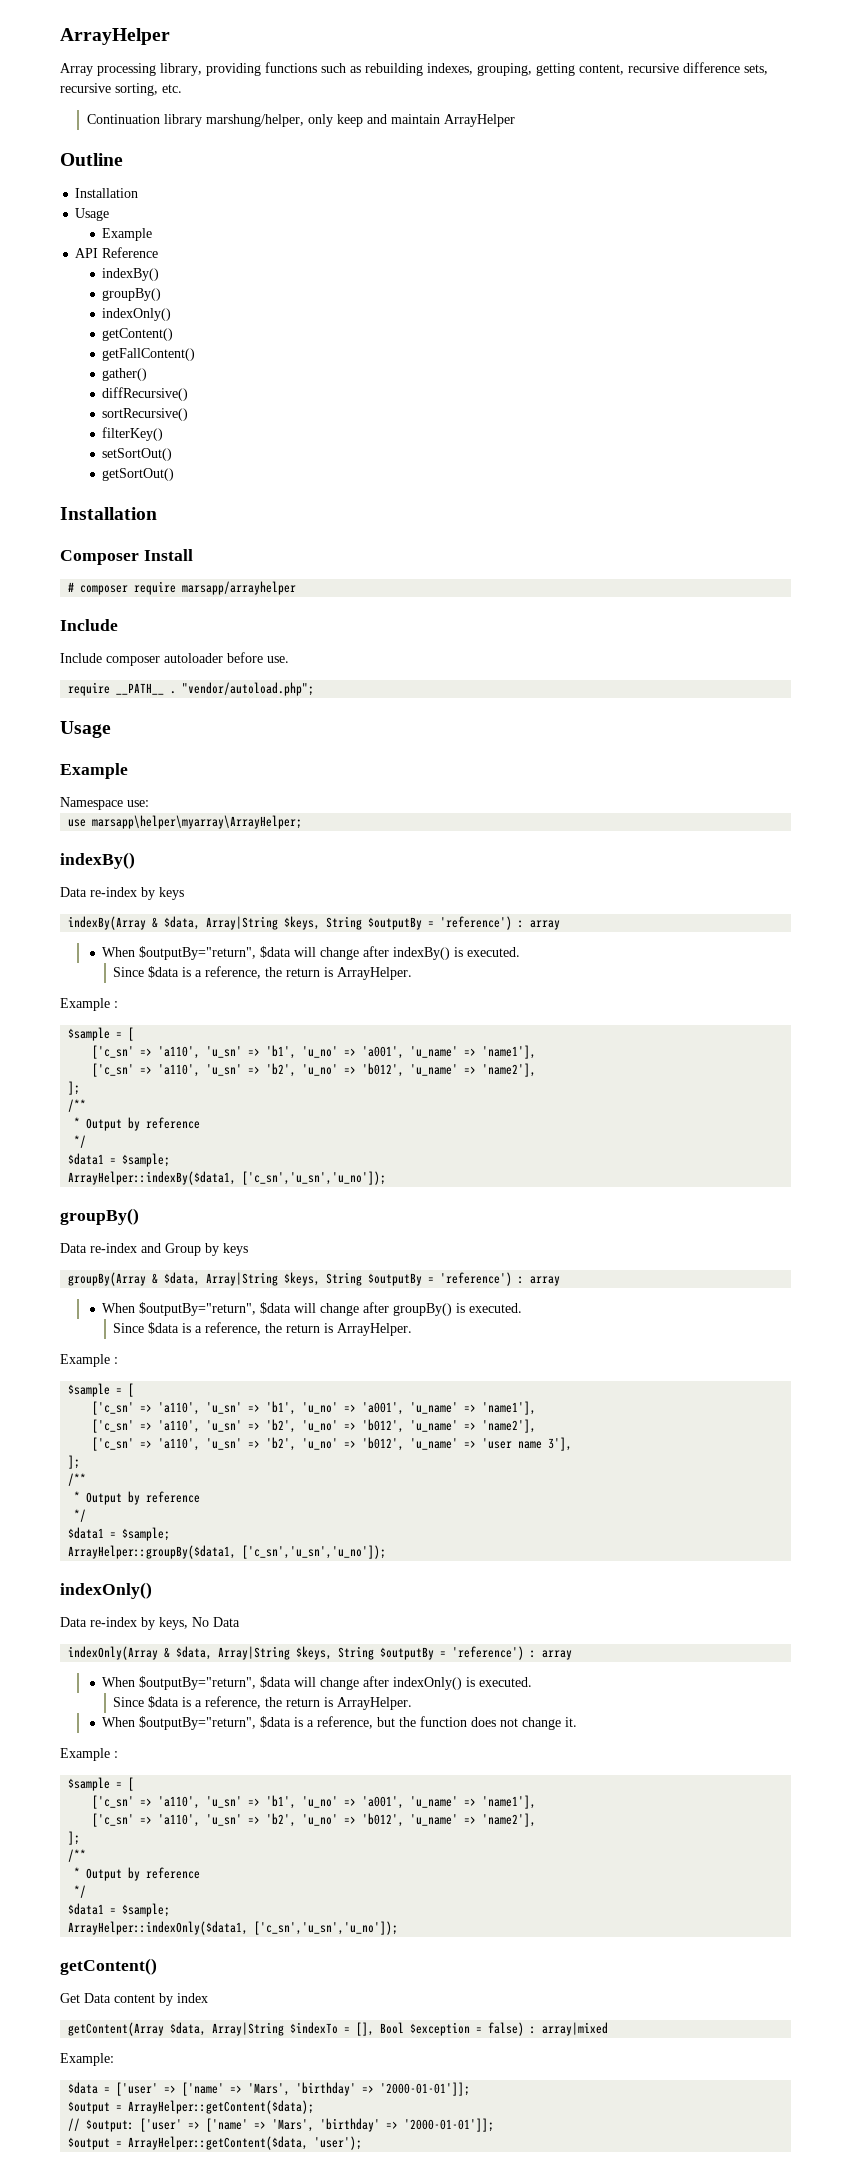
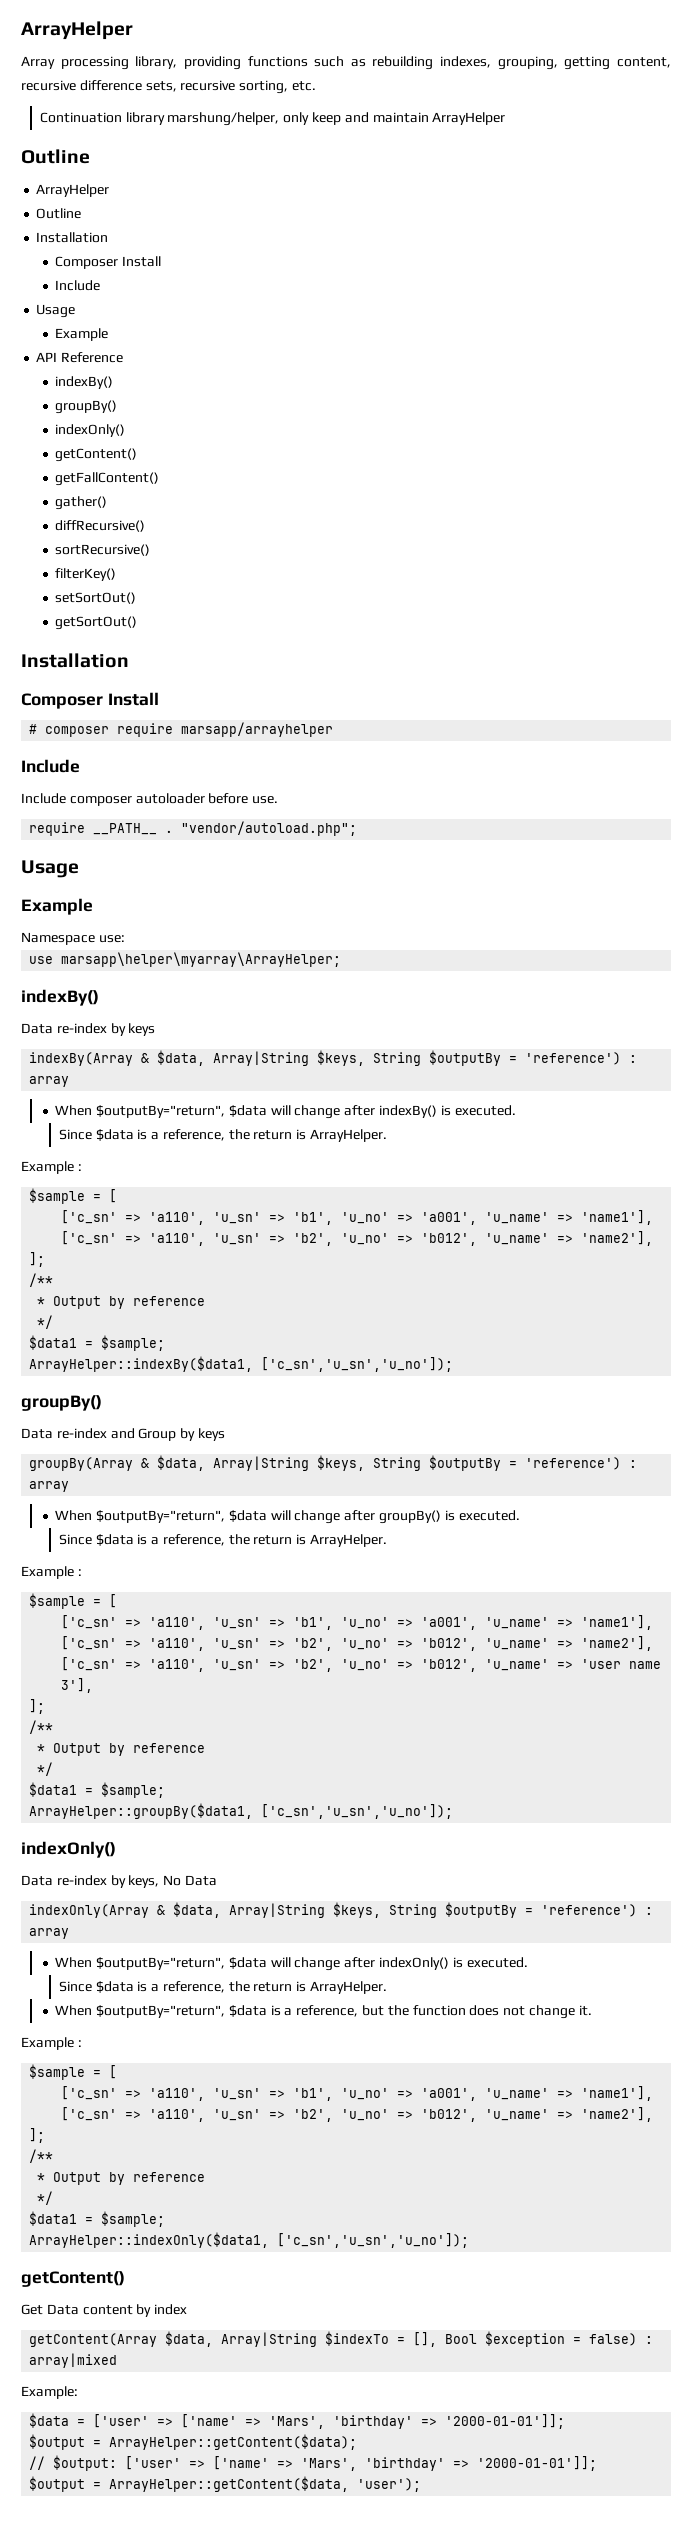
  Continuation library marshung/helper, only keep and maintain ArrayHelper
  Outline
+ ArrayHelper
+ Outline
  Installation
+ Composer Install
+ Include

